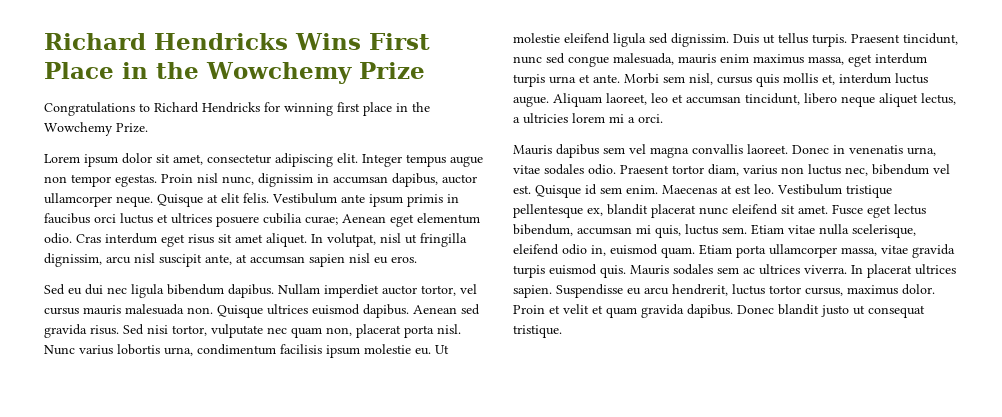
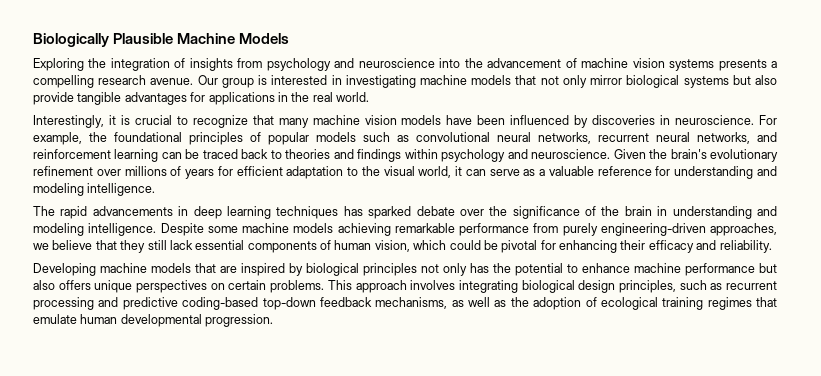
- Richard Hendricks Wins First Place in the Wowchemy Prize
- Congratulations to Richard Hendricks for winning first place in the Wowchemy Prize.
- Lorem ipsum dolor sit amet, consectetur adipiscing elit. Integer tempus augue non tempor egestas. Proin nisl nunc, dignissim in accumsan dapibus, auctor ullamcorper neque. Quisque at elit felis. Vestibulum ante ipsum primis in faucibus orci luctus et ultrices posuere cubilia curae; Aenean eget elementum odio. Cras interdum eget risus sit amet aliquet. In volutpat, nisl ut fringilla dignissim, arcu nisl suscipit ante, at accumsan sapien nisl eu eros.
- Sed eu dui nec ligula bibendum dapibus. Nullam imperdiet auctor tortor, vel cursus mauris malesuada non. Quisque ultrices euismod dapibus. Aenean sed gravida risus. Sed nisi tortor, vulputate nec quam non, placerat porta nisl. Nunc varius lobortis urna, condimentum facilisis ipsum molestie eu. Ut molestie eleifend ligula sed dignissim. Duis ut tellus turpis. Praesent tincidunt, nunc sed congue malesuada, mauris enim maximus massa, eget interdum turpis urna et ante. Morbi sem nisl, cursus quis mollis et, interdum luctus augue. Aliquam laoreet, leo et accumsan tincidunt, libero neque aliquet lectus, a ultricies lorem mi a orci.
- Mauris dapibus sem vel magna convallis laoreet. Donec in venenatis urna, vitae sodales odio. Praesent tortor diam, varius non luctus nec, bibendum vel est. Quisque id sem enim. Maecenas at est leo. Vestibulum tristique pellentesque ex, blandit placerat nunc eleifend sit amet. Fusce eget lectus bibendum, accumsan mi quis, luctus sem. Etiam vitae nulla scelerisque, eleifend odio in, euismod quam. Etiam porta ullamcorper massa, vitae gravida turpis euismod quis. Mauris sodales sem ac ultrices viverra. In placerat ultrices sapien. Suspendisse eu arcu hendrerit, luctus tortor cursus, maximus dolor. Proin et velit et quam gravida dapibus. Donec blandit justo ut consequat tristique.
+ Biologically Plausible Machine Models
+ Exploring the integration of insights from psychology and neuroscience into the advancement of machine vision systems presents a compelling research avenue. Our group is interested in investigating machine models that not only mirror biological systems but also provide tangible advantages for applications in the real world.
+ Interestingly, it is crucial to recognize that many machine vision models have been influenced by discoveries in neuroscience. For example, the foundational principles of popular models such as convolutional neural networks, recurrent neural networks, and reinforcement learning can be traced back to theories and findings within psychology and neuroscience. Given the brain's evolutionary refinement over millions of years for efficient adaptation to the visual world, it can serve as a valuable reference for understanding and modeling intelligence.
+ The rapid advancements in deep learning techniques has sparked debate over the significance of the brain in understanding and modeling intelligence. Despite some machine models achieving remarkable performance from purely engineering-driven approaches, we believe that they still lack essential components of human vision, which could be pivotal for enhancing their efficacy and reliability.
+ Developing machine models that are inspired by biological principles not only has the potential to enhance machine performance but also offers unique perspectives on certain problems. This approach involves integrating biological design principles, such as recurrent processing and predictive coding-based top-down feedback mechanisms, as well as the adoption of ecological training regimes that emulate human developmental progression.

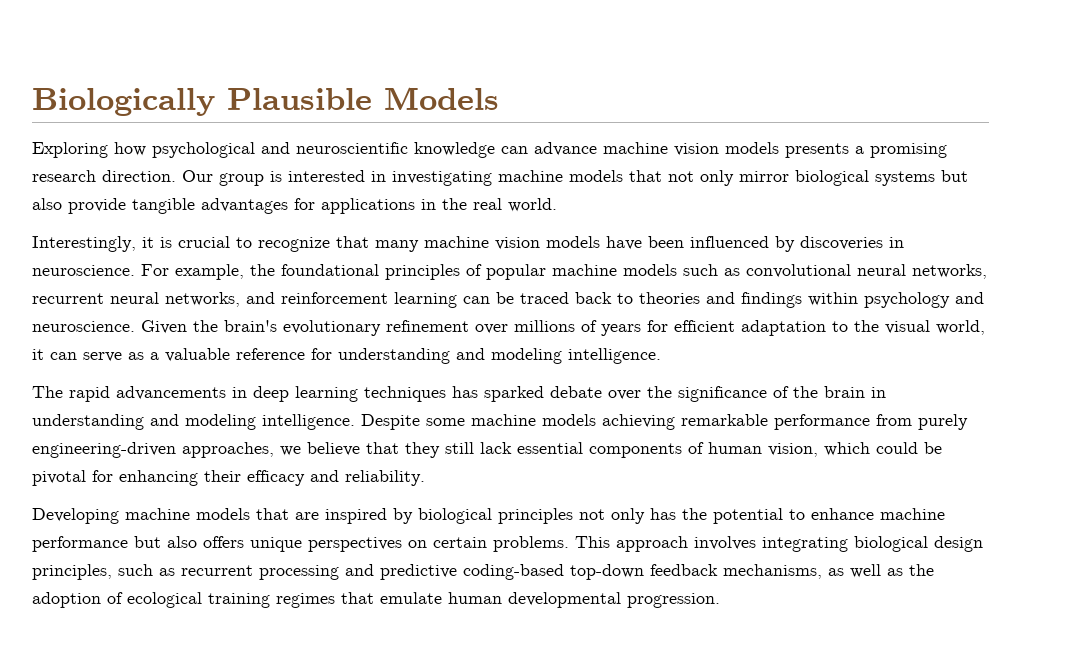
- Biologically Plausible Machine Models
+ Biologically Plausible Models
- Exploring the integration of insights from psychology and neuroscience into the advancement of machine vision systems presents a compelling research avenue.
+ Exploring how psychological and neuroscientific knowledge can advance machine vision models presents a promising research direction.
- For example, the foundational principles of popular models such as convolutional neural networks, recurrent neural networks, and reinforcement learning can be traced back to theories and findings within psychology and neuroscience.
+ For example, the foundational principles of popular machine models such as convolutional neural networks, recurrent neural networks, and reinforcement learning can be traced back to theories and findings within psychology and neuroscience.

